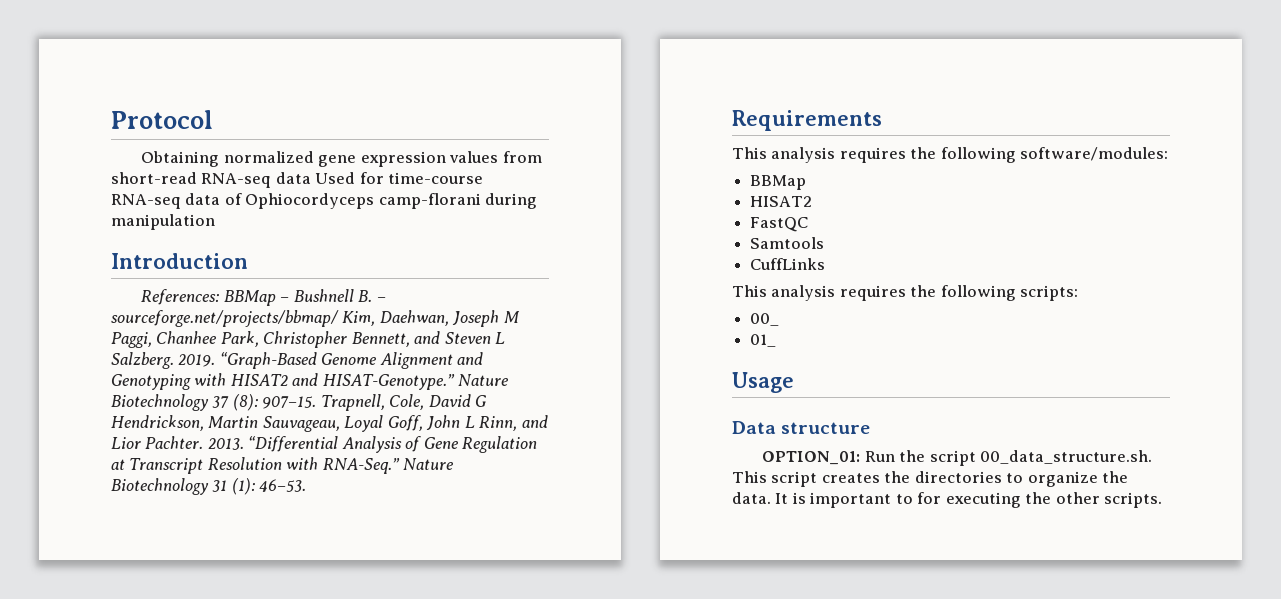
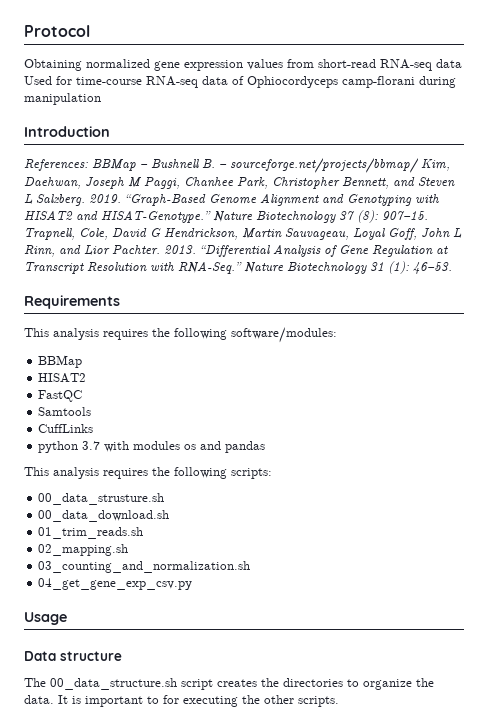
+ python 3.7 with modules os and pandas
- 00_
- 01_
+ 00_data_strusture.sh
+ 00_data_download.sh
+ 01_trim_reads.sh
+ 02_mapping.sh
+ 03_counting_and_normalization.sh
+ 04_get_gene_exp_csv.py
  Usage
  Data structure
- OPTION_01: Run the script 00_data_structure.sh. This script creates the directories to organize the data.
+ The 00_data_structure.sh script creates the directories to organize the data.

